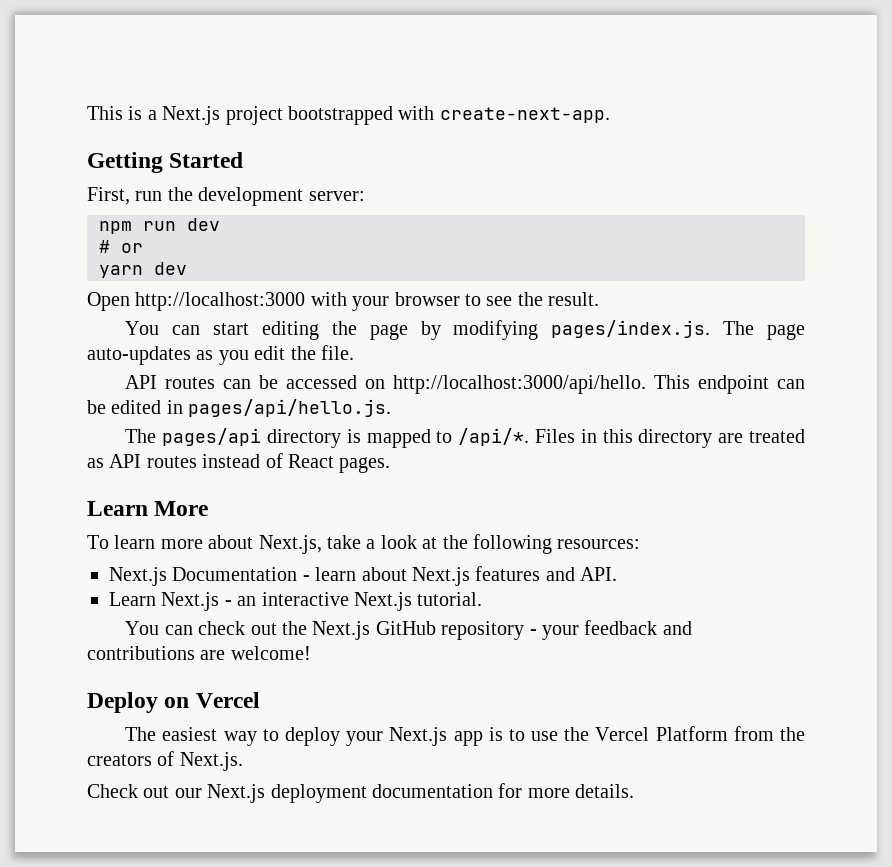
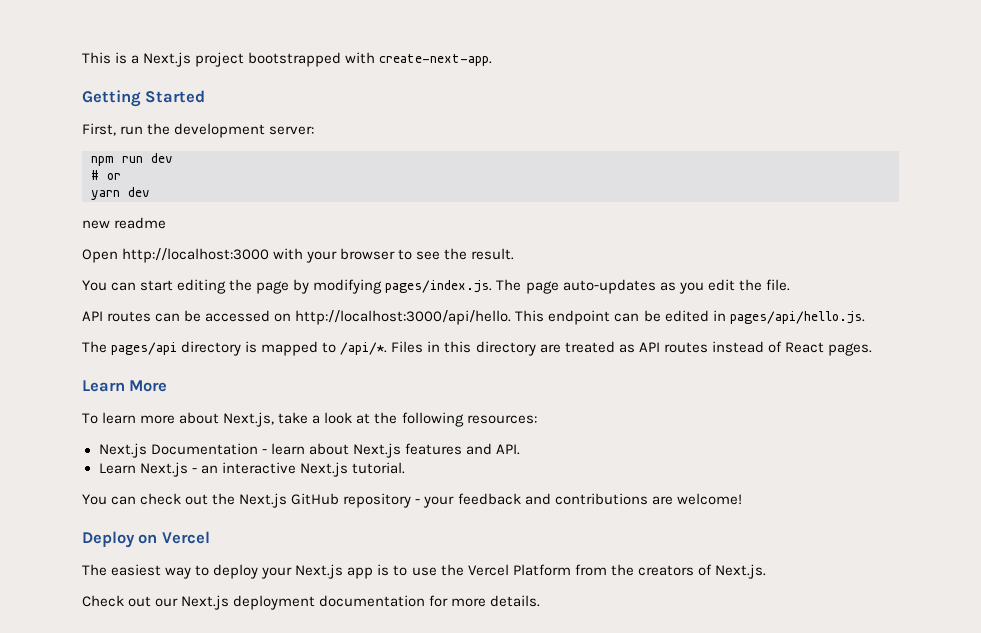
+ new readme

